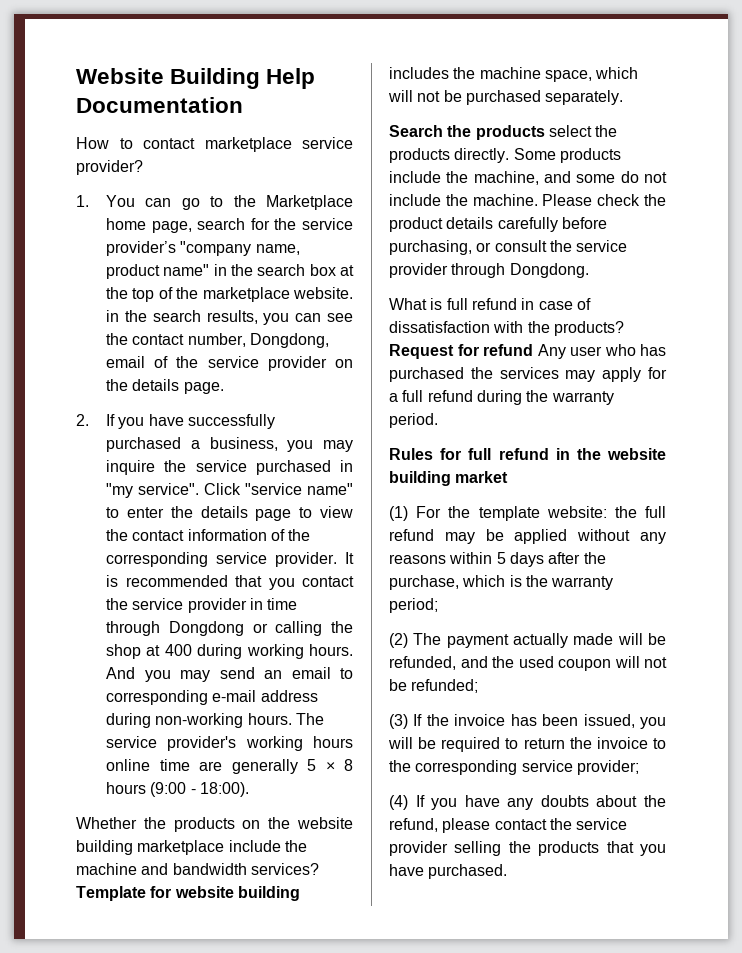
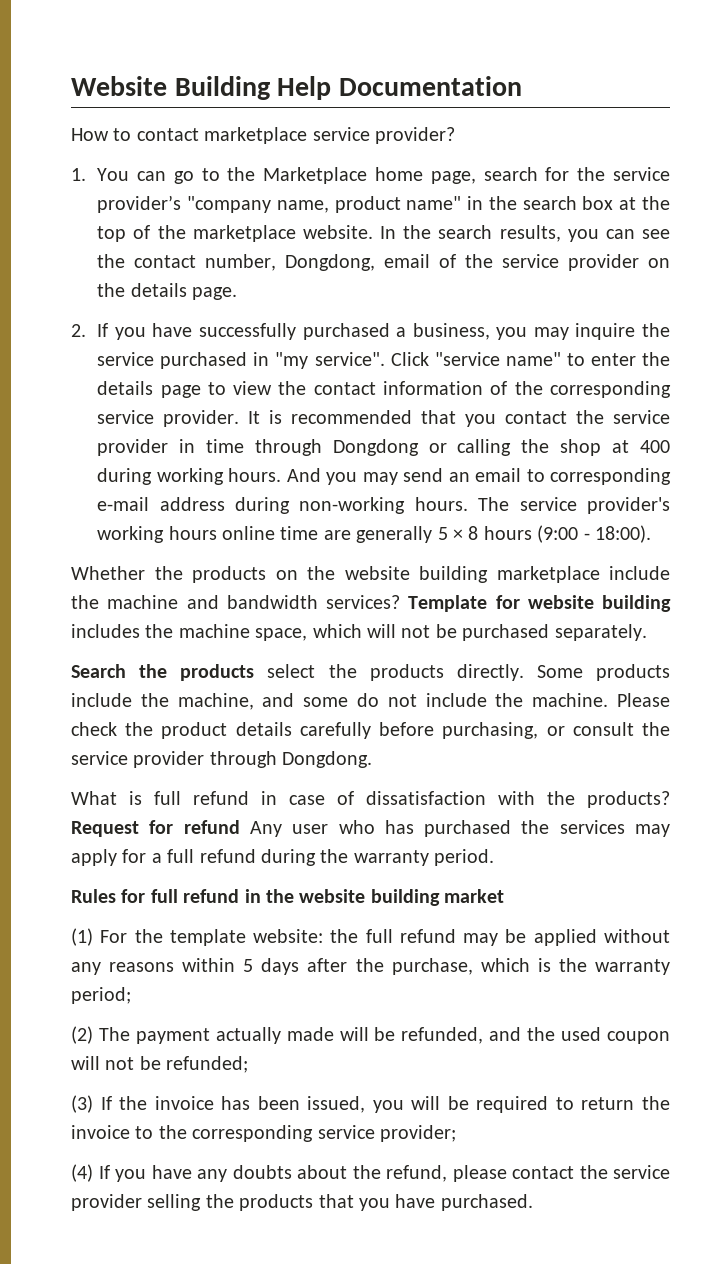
- 1. You can go to the Marketplace home page, search for the service provider’s "company name, product name" in the search box at the top of the marketplace website. in the search results, you can see the contact number, Dongdong, email of the service provider on the details page.
+ 1. You can go to the Marketplace home page, search for the service provider’s "company name, product name" in the search box at the top of the marketplace website. In the search results, you can see the contact number, Dongdong, email of the service provider on the details page.

